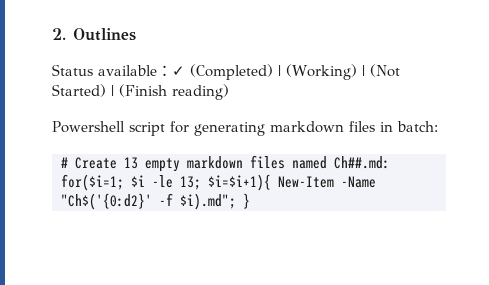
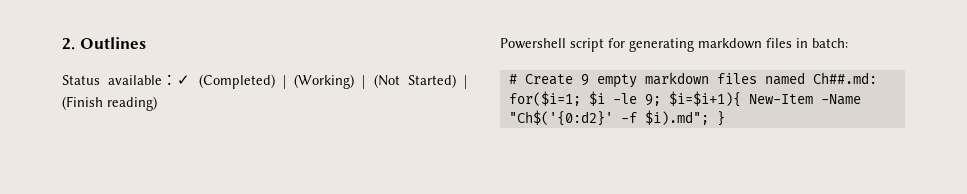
- # Create 13 empty markdown files named Ch##.md:
+ # Create 9 empty markdown files named Ch##.md:
- for($i=1; $i -le 13; $i=$i+1){ New-Item -Name "Ch$('{0:d2}' -f $i).md"; }
+ for($i=1; $i -le 9; $i=$i+1){ New-Item -Name "Ch$('{0:d2}' -f $i).md"; }

